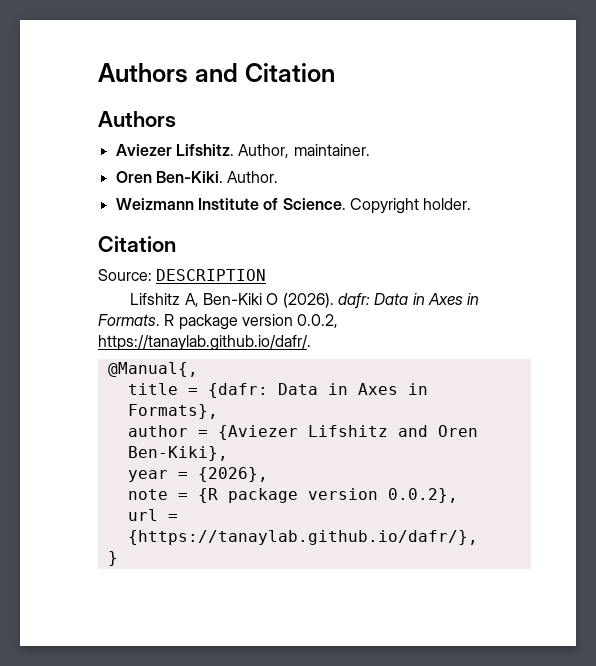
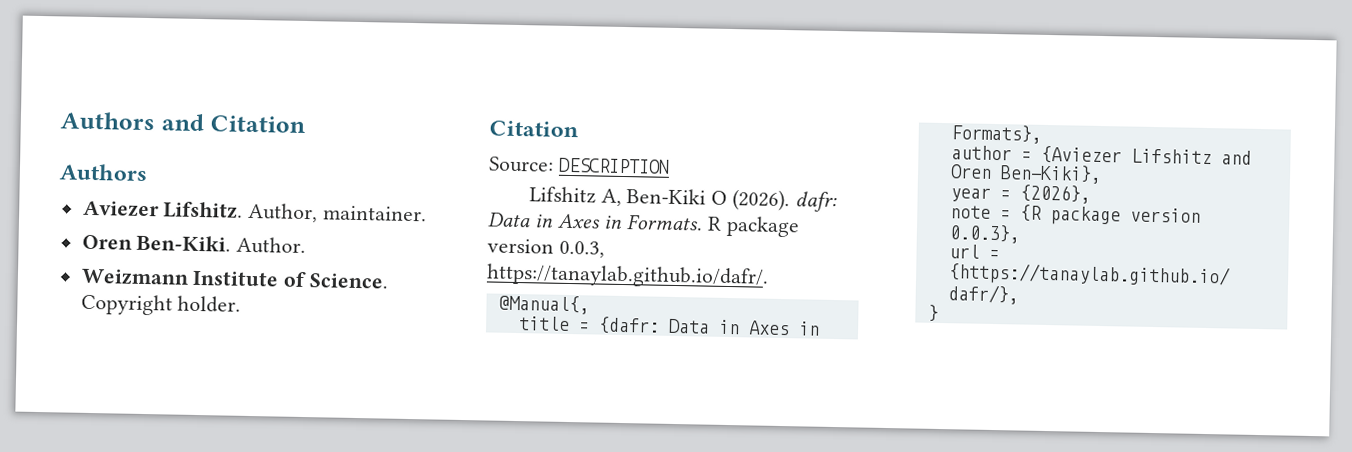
- R package version 0.0.2, https://tanaylab.github.io/dafr/.
+ R package version 0.0.3, https://tanaylab.github.io/dafr/.
- note = {R package version 0.0.2},
+ note = {R package version 0.0.3},

